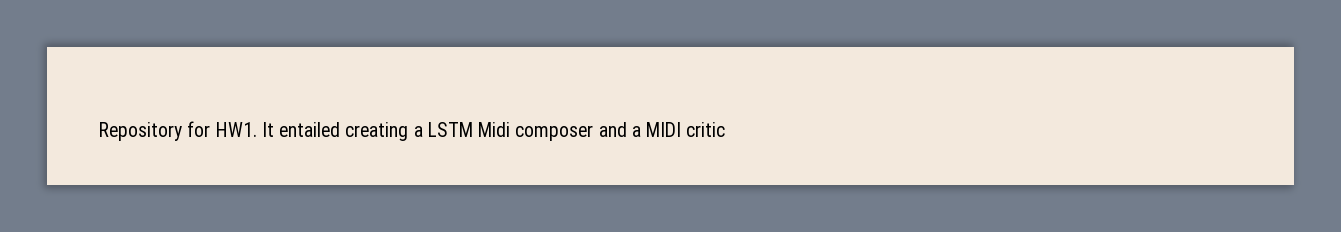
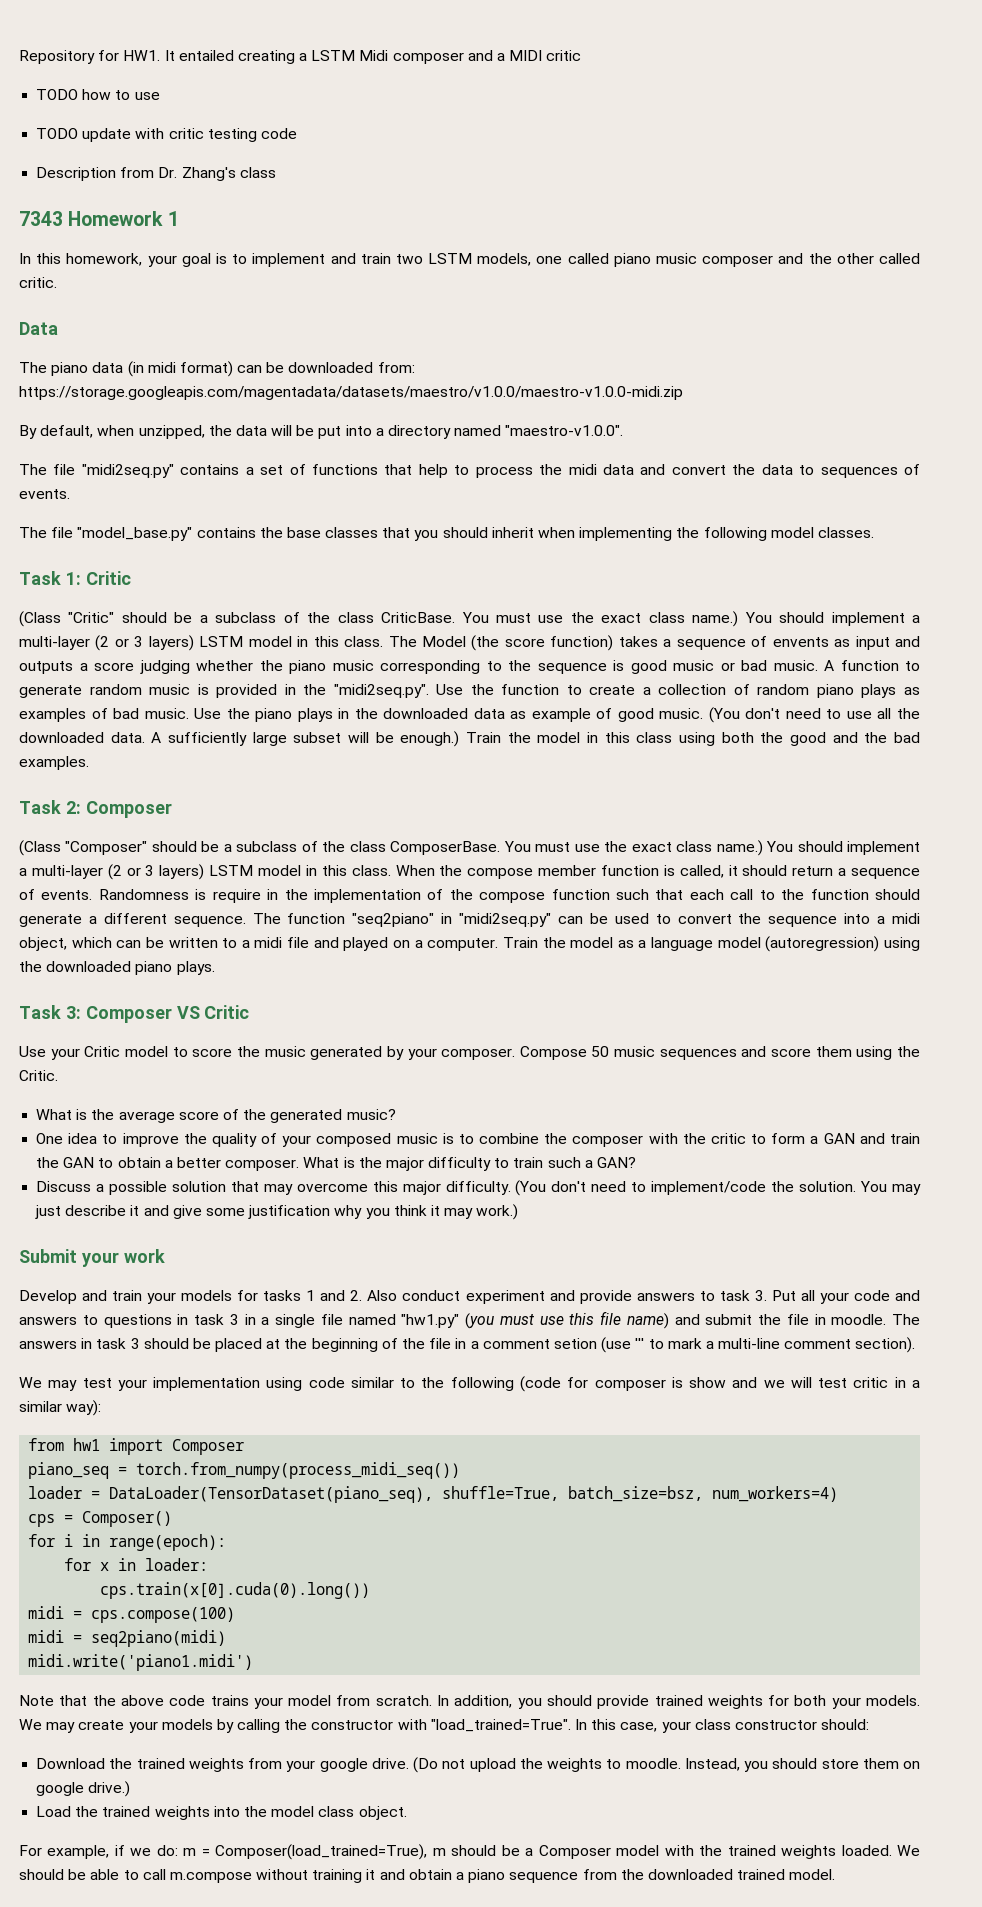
+ TODO how to use
+ TODO update with critic testing code
+ Description from Dr. Zhang's class
+ 7343 Homework 1
+ In this homework, your goal is to implement and train two LSTM models, one called piano music composer and the other called critic.
+ Data
+ The piano data (in midi format) can be downloaded from: https://storage.googleapis.com/magentadata/datasets/maestro/v1.0.0/maestro-v1.0.0-midi.zip
+ By default, when unzipped, the data will be put into a directory named "maestro-v1.0.0".
+ The file "midi2seq.py" contains a set of functions that help to process the midi data and convert the data to sequences of events.
+ The file "model_base.py" contains the base classes that you should inherit when implementing the following model classes.
+ Task 1: Critic
+ (Class "Critic" should be a subclass of the class CriticBase. You must use the exact class name.) You should implement a multi-layer (2 or 3 layers) LSTM model in this class. The Model (the score function) takes a sequence of envents as input and outputs a score judging whether the piano music corresponding to the sequence is good music or bad music. A function to generate random music is provided in the "midi2seq.py". Use the function to create a collection of random piano plays as examples of bad music. Use the piano plays in the downloaded data as example of good music. (You don't need to use all the downloaded data. A sufficiently large subset will be enough.) Train the model in this class using both the good and the bad examples.
+ Task 2: Composer
+ (Class "Composer" should be a subclass of the class ComposerBase. You must use the exact class name.) You should implement a multi-layer (2 or 3 layers) LSTM model in this class. When the compose member function is called, it should return a sequence of events. Randomness is require in the implementation of the compose function such that each call to the function should generate a different sequence. The function "seq2piano" in "midi2seq.py" can be used to convert the sequence into a midi object, which can be written to a midi file and played on a computer. Train the model as a language model (autoregression) using the downloaded piano plays.
+ Task 3: Composer VS Critic
+ Use your Critic model to score the music generated by your composer. Compose 50 music sequences and score them using the Critic.
+ What is the average score of the generated music?
+ One idea to improve the quality of your composed music is to combine the composer with the critic to form a GAN and train the GAN to obtain a better composer. What is the major difficulty to train such a GAN?
+ Discuss a possible solution that may overcome this major difficulty. (You don't need to implement/code the solution. You may just describe it and give some justification why you think it may work.)
+ Submit your work
+ Develop and train your models for tasks 1 and 2. Also conduct experiment and provide answers to task 3. Put all your code and answers to questions in task 3 in a single file named "hw1.py" (you must use this file name) and submit the file in moodle. The answers in task 3 should be placed at the beginning of the file in a comment setion (use ''' to mark a multi-line comment section).
+ We may test your implementation using code similar to the following (code for composer is show and we will test critic in a similar way):
+ from hw1 import Composer
+ piano_seq = torch.from_numpy(process_midi_seq())
+ loader = DataLoader(TensorDataset(piano_seq), shuffle=True, batch_size=bsz, num_workers=4)
+ cps = Composer()
+ for i in range(epoch):
+ for x in loader:
+ cps.train(x[0].cuda(0).long())
+ midi = cps.compose(100)
+ midi = seq2piano(midi)
+ midi.write('piano1.midi')
+ Note that the above code trains your model from scratch. In addition, you should provide trained weights for both your models. We may create your models by calling the constructor with "load_trained=True". In this case, your class constructor should:
+ Download the trained weights from your google drive. (Do not upload the weights to moodle. Instead, you should store them on google drive.)
+ Load the trained weights into the model class object.
+ For example, if we do: m = Composer(load_trained=True), m should be a Composer model with the trained weights loaded. We should be able to call m.compose without training it and obtain a piano sequence from the downloaded trained model.

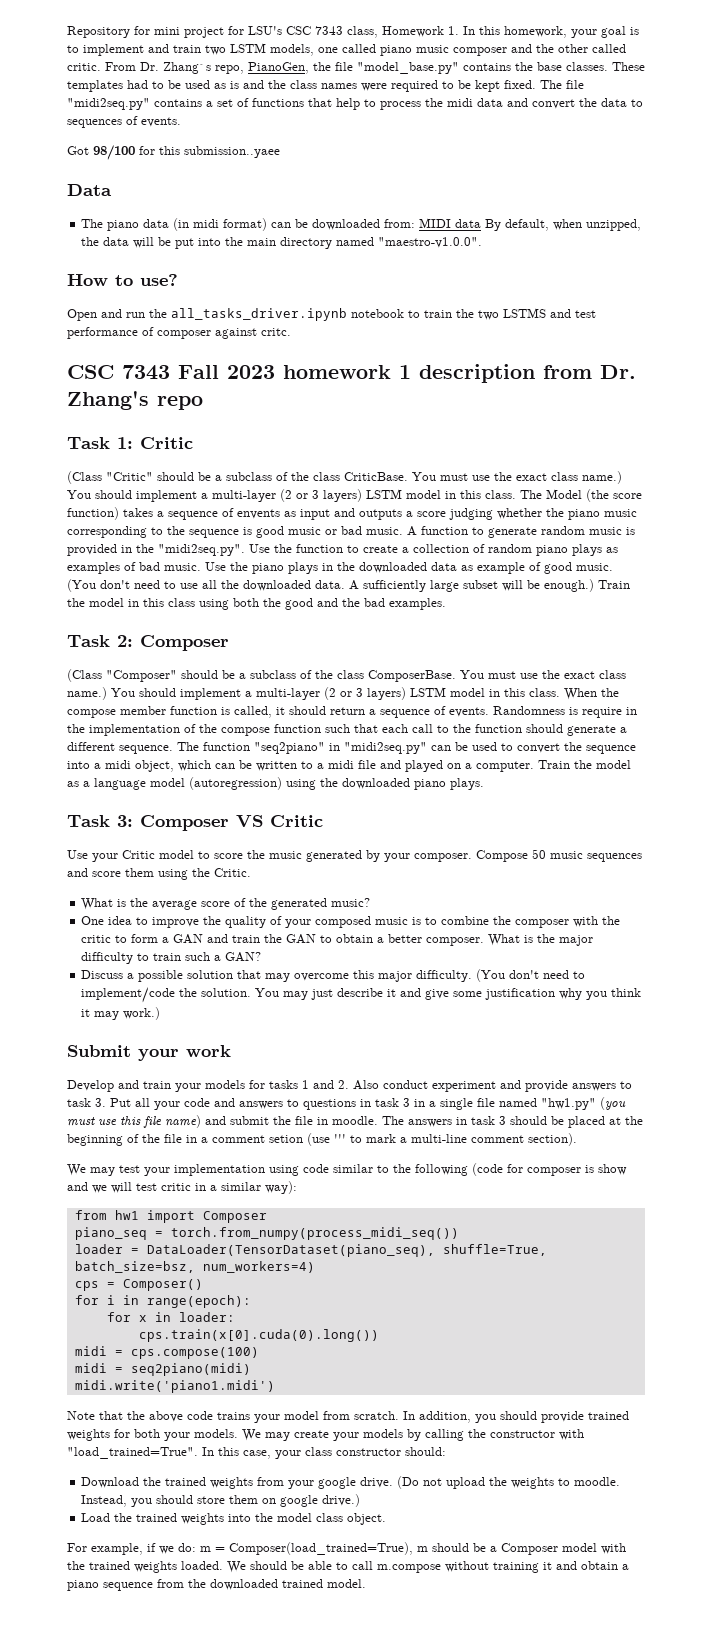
- Repository for HW1. It entailed creating a LSTM Midi composer and a MIDI critic
- TODO how to use
- TODO update with critic testing code
- Description from Dr. Zhang's class
- 7343 Homework 1
- In this homework, your goal is to implement and train two LSTM models, one called piano music composer and the other called critic.
- Data
- The piano data (in midi format) can be downloaded from: https://storage.googleapis.com/magentadata/datasets/maestro/v1.0.0/maestro-v1.0.0-midi.zip
- By default, when unzipped, the data will be put into a directory named "maestro-v1.0.0".
- The file "midi2seq.py" contains a set of functions that help to process the midi data and convert the data to sequences of events.
+ Repository for mini project for LSU's CSC 7343 class, Homework 1. In this homework, your goal is to implement and train two LSTM models, one called piano music composer and the other called critic. From Dr. Zhang`s repo, PianoGen, the file "model_base.py" contains the base classes. These templates had to be used as is and the class names were required to be kept fixed. The file "midi2seq.py" contains a set of functions that help to process the midi data and convert the data to sequences of events.
- The file "model_base.py" contains the base classes that you should inherit when implementing the following model classes.
+ Got 98/100 for this submission..yaee
+ Data
+ The piano data (in midi format) can be downloaded from: MIDI data By default, when unzipped, the data will be put into the main directory named "maestro-v1.0.0".
+ How to use?
+ Open and run the all_tasks_driver.ipynb notebook to train the two LSTMS and test performance of composer against critc.
+ CSC 7343 Fall 2023 homework 1 description from Dr. Zhang's repo

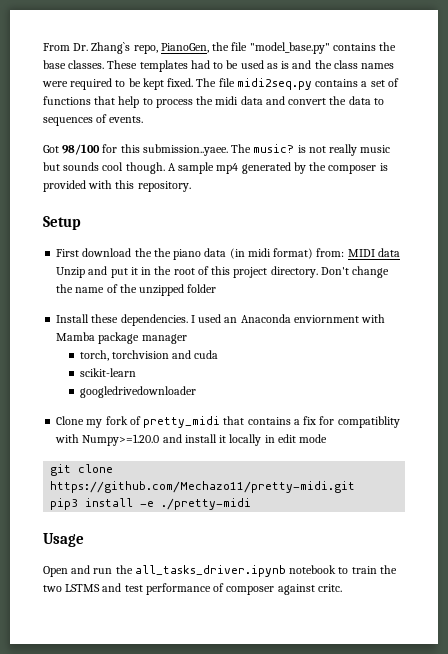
- Repository for mini project for LSU's CSC 7343 class, Homework 1. In this homework, your goal is to implement and train two LSTM models, one called piano music composer and the other called critic.
- The file "midi2seq.py" contains a set of functions that help to process the midi data and convert the data to sequences of events.
+ The file midi2seq.py contains a set of functions that help to process the midi data and convert the data to sequences of events.
- Got 98/100 for this submission..yaee
- Data
- The piano data (in midi format) can be downloaded from: MIDI data By default, when unzipped, the data will be put into the main directory named "maestro-v1.0.0".
- How to use?
+ Got 98/100 for this submission..yaee. The music? is not really music but sounds cool though. A sample mp4 generated by the composer is provided with this repository.
+ Setup
+ First download the the piano data (in midi format) from: MIDI data Unzip and put it in the root of this project directory. Don't change the name of the unzipped folder
+ Install these dependencies. I used an Anaconda enviornment with Mamba package manager
+ torch, torchvision and cuda
+ scikit-learn
+ googledrivedownloader
+ Clone my fork of pretty_midi that contains a fix for compatiblity with Numpy>=1.20.0 and install it locally in edit mode
+ git clone https://github.com/Mechazo11/pretty-midi.git
+ pip3 install -e ./pretty-midi
+ Usage
- CSC 7343 Fall 2023 homework 1 description from Dr. Zhang's repo
- Task 1: Critic
- (Class "Critic" should be a subclass of the class CriticBase. You must use the exact class name.) You should implement a multi-layer (2 or 3 layers) LSTM model in this class. The Model (the score function) takes a sequence of envents as input and outputs a score judging whether the piano music corresponding to the sequence is good music or bad music. A function to generate random music is provided in the "midi2seq.py". Use the function to create a collection of random piano plays as examples of bad music. Use the piano plays in the downloaded data as example of good music. (You don't need to use all the downloaded data. A sufficiently large subset will be enough.) Train the model in this class using both the good and the bad examples.
- Task 2: Composer
- (Class "Composer" should be a subclass of the class ComposerBase. You must use the exact class name.) You should implement a multi-layer (2 or 3 layers) LSTM model in this class. When the compose member function is called, it should return a sequence of events. Randomness is require in the implementation of the compose function such that each call to the function should generate a different sequence. The function "seq2piano" in "midi2seq.py" can be used to convert the sequence into a midi object, which can be written to a midi file and played on a computer. Train the model as a language model (autoregression) using the downloaded piano plays.
- Task 3: Composer VS Critic
- Use your Critic model to score the music generated by your composer. Compose 50 music sequences and score them using the Critic.
- What is the average score of the generated music?
- One idea to improve the quality of your composed music is to combine the composer with the critic to form a GAN and train the GAN to obtain a better composer. What is the major difficulty to train such a GAN?
- Discuss a possible solution that may overcome this major difficulty. (You don't need to implement/code the solution. You may just describe it and give some justification why you think it may work.)
- Submit your work
- Develop and train your models for tasks 1 and 2. Also conduct experiment and provide answers to task 3. Put all your code and answers to questions in task 3 in a single file named "hw1.py" (you must use this file name) and submit the file in moodle. The answers in task 3 should be placed at the beginning of the file in a comment setion (use ''' to mark a multi-line comment section).
- We may test your implementation using code similar to the following (code for composer is show and we will test critic in a similar way):
- from hw1 import Composer
- piano_seq = torch.from_numpy(process_midi_seq())
- loader = DataLoader(TensorDataset(piano_seq), shuffle=True, batch_size=bsz, num_workers=4)
- cps = Composer()
- for i in range(epoch):
- for x in loader:
- cps.train(x[0].cuda(0).long())
- midi = cps.compose(100)
- midi = seq2piano(midi)
- midi.write('piano1.midi')
- Note that the above code trains your model from scratch. In addition, you should provide trained weights for both your models. We may create your models by calling the constructor with "load_trained=True". In this case, your class constructor should:
- Download the trained weights from your google drive. (Do not upload the weights to moodle. Instead, you should store them on google drive.)
- Load the trained weights into the model class object.
- For example, if we do: m = Composer(load_trained=True), m should be a Composer model with the trained weights loaded. We should be able to call m.compose without training it and obtain a piano sequence from the downloaded trained model.

